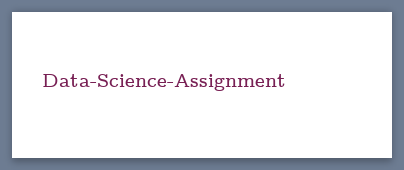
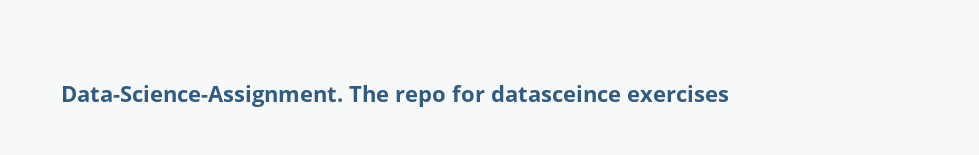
- Data-Science-Assignment
+ Data-Science-Assignment. The repo for datasceince exercises

